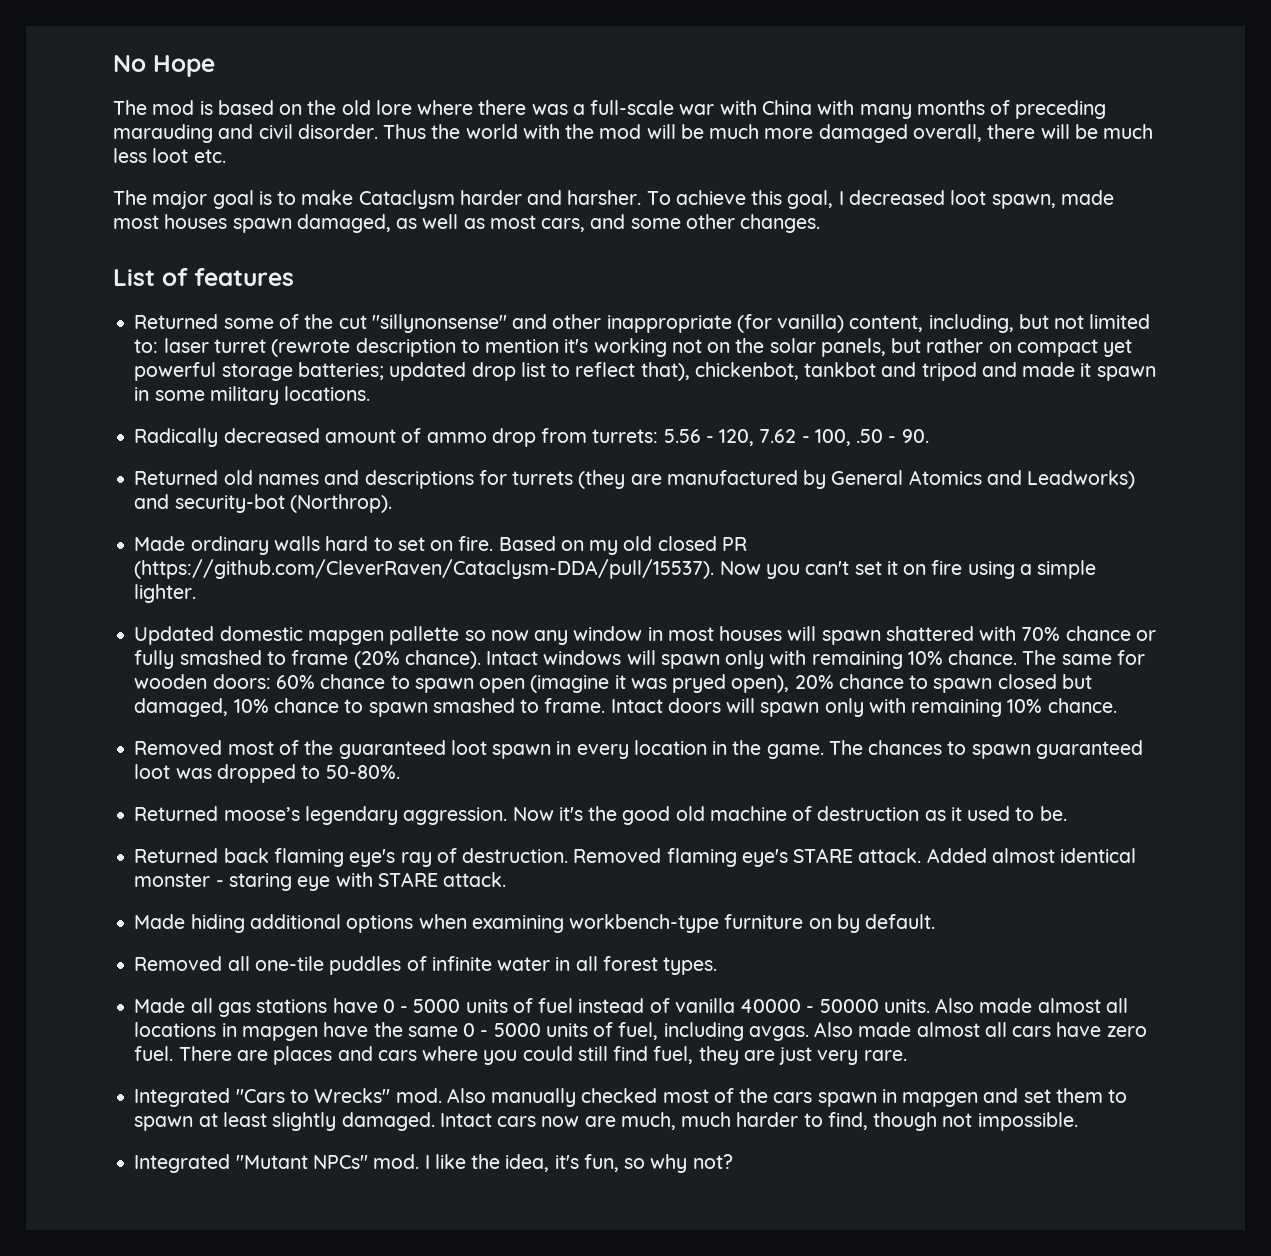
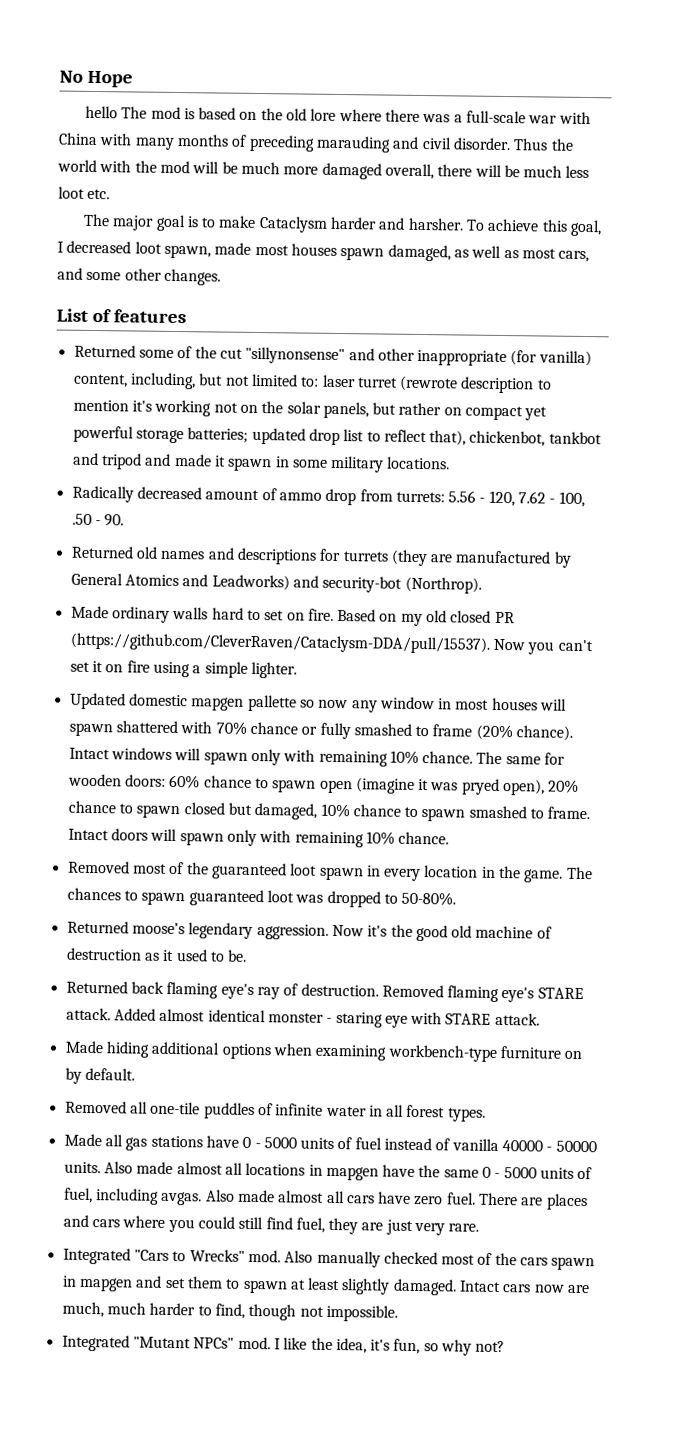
- The mod is based on the old lore where there was a full-scale war with China with many months of preceding marauding and civil disorder.
+ hello The mod is based on the old lore where there was a full-scale war with China with many months of preceding marauding and civil disorder.

